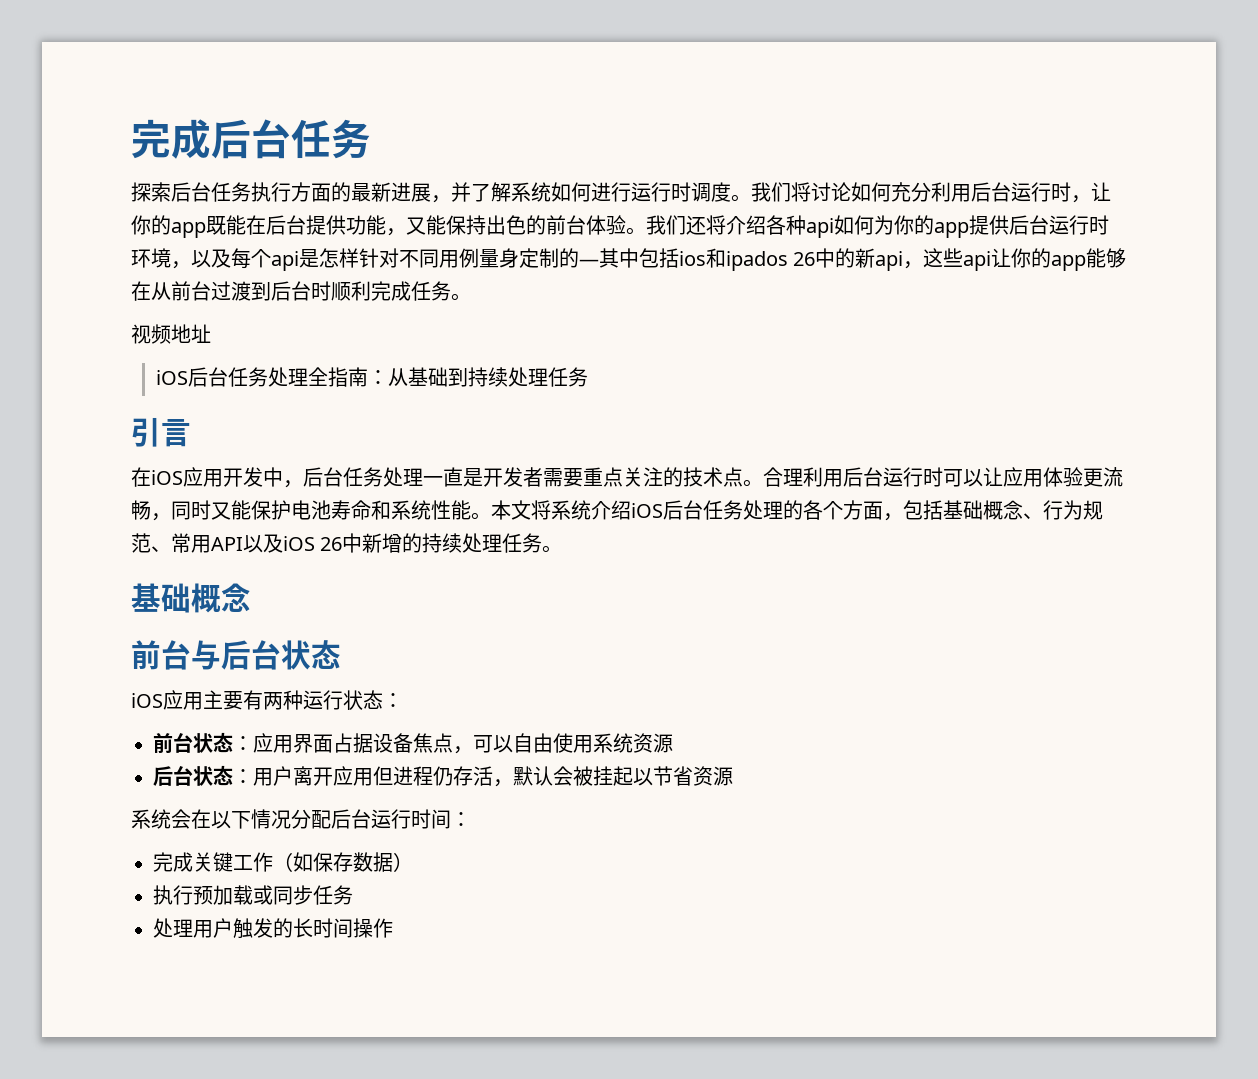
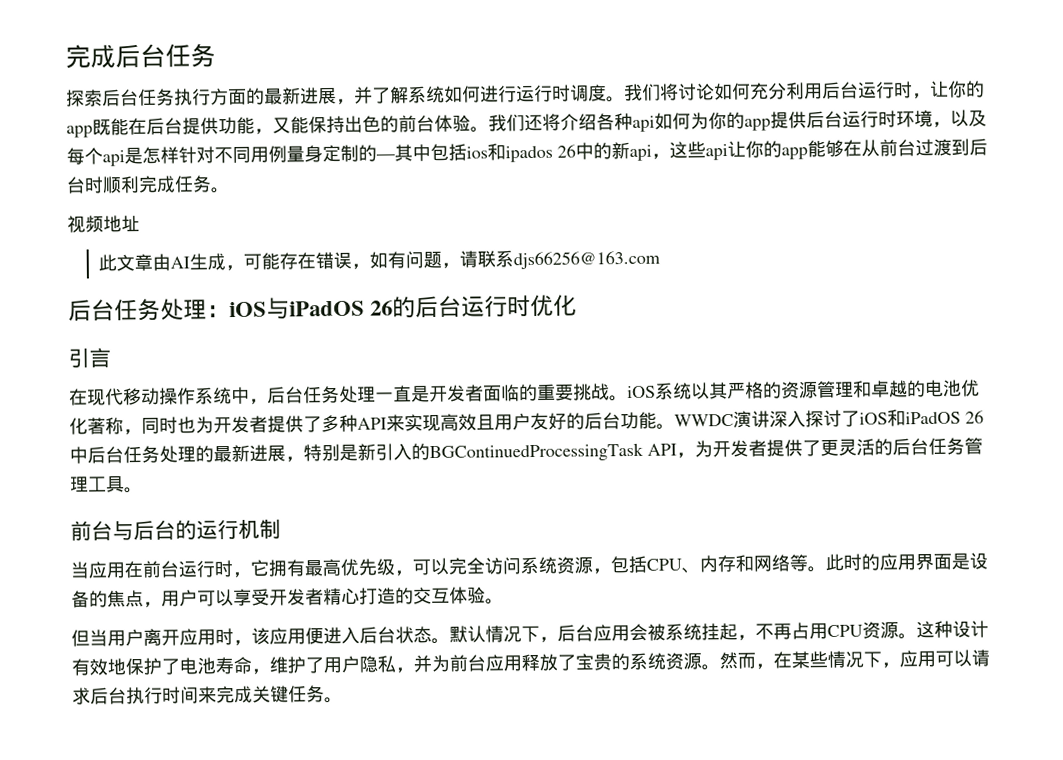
- iOS后台任务处理全指南：从基础到持续处理任务
+ 此文章由AI生成，可能存在错误，如有问题，请联系djs66256@163.com
+ 后台任务处理：iOS与iPadOS 26的后台运行时优化
  引言
- 在iOS应用开发中，后台任务处理一直是开发者需要重点关注的技术点。合理利用后台运行时可以让应用体验更流畅，同时又能保护电池寿命和系统性能。本文将系统介绍iOS后台任务处理的各个方面，包括基础概念、行为规范、常用API以及iOS 26中新增的持续处理任务。
- 基础概念
+ 在现代移动操作系统中，后台任务处理一直是开发者面临的重要挑战。iOS系统以其严格的资源管理和卓越的电池优化著称，同时也为开发者提供了多种API来实现高效且用户友好的后台功能。WWDC演讲深入探讨了iOS和iPadOS 26中后台任务处理的最新进展，特别是新引入的BGContinuedProcessingTask API，为开发者提供了更灵活的后台任务管理工具。
- 前台与后台状态
- iOS应用主要有两种运行状态：
- 前台状态：应用界面占据设备焦点，可以自由使用系统资源
- 后台状态：用户离开应用但进程仍存活，默认会被挂起以节省资源
- 系统会在以下情况分配后台运行时间：
- 完成关键工作（如保存数据）
- 执行预加载或同步任务
- 处理用户触发的长时间操作
+ 前台与后台的运行机制
+ 当应用在前台运行时，它拥有最高优先级，可以完全访问系统资源，包括CPU、内存和网络等。此时的应用界面是设备的焦点，用户可以享受开发者精心打造的交互体验。
+ 但当用户离开应用时，该应用便进入后台状态。默认情况下，后台应用会被系统挂起，不再占用CPU资源。这种设计有效地保护了电池寿命，维护了用户隐私，并为前台应用释放了宝贵的系统资源。然而，在某些情况下，应用可以请求后台执行时间来完成关键任务。

